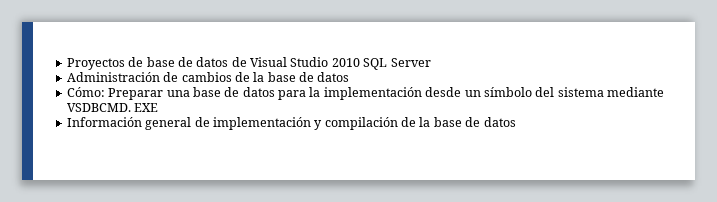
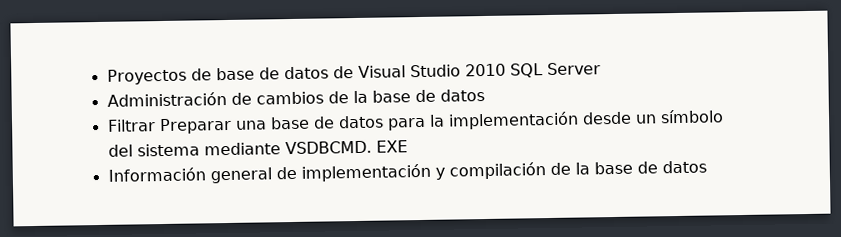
- Cómo: Preparar una base de datos para la implementación desde un símbolo del sistema mediante VSDBCMD.
+ Filtrar Preparar una base de datos para la implementación desde un símbolo del sistema mediante VSDBCMD.

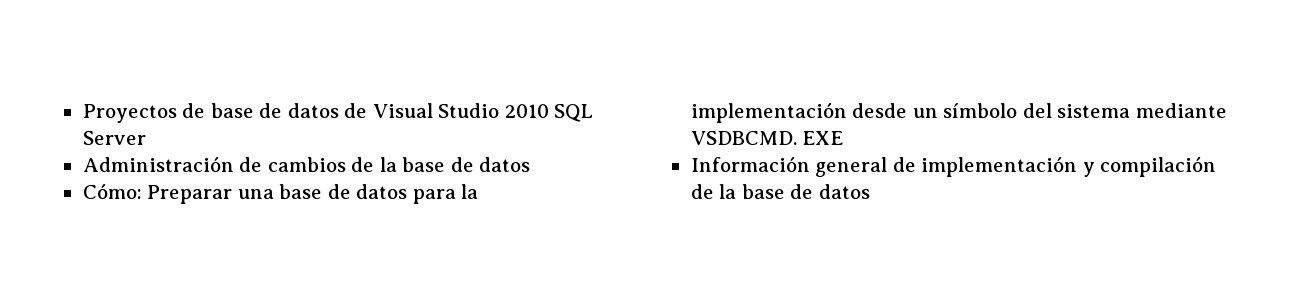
- Filtrar Preparar una base de datos para la implementación desde un símbolo del sistema mediante VSDBCMD.
+ Cómo: Preparar una base de datos para la implementación desde un símbolo del sistema mediante VSDBCMD.

